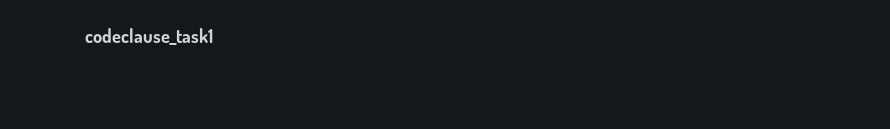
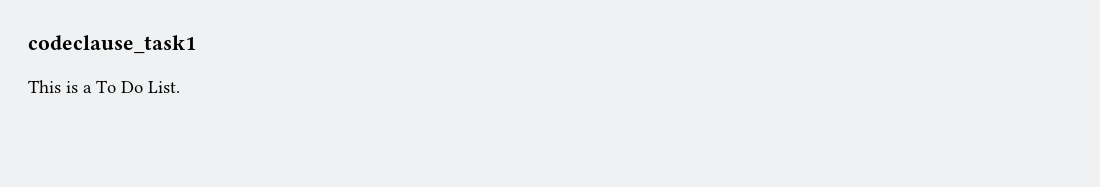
+ This is a To Do List.

